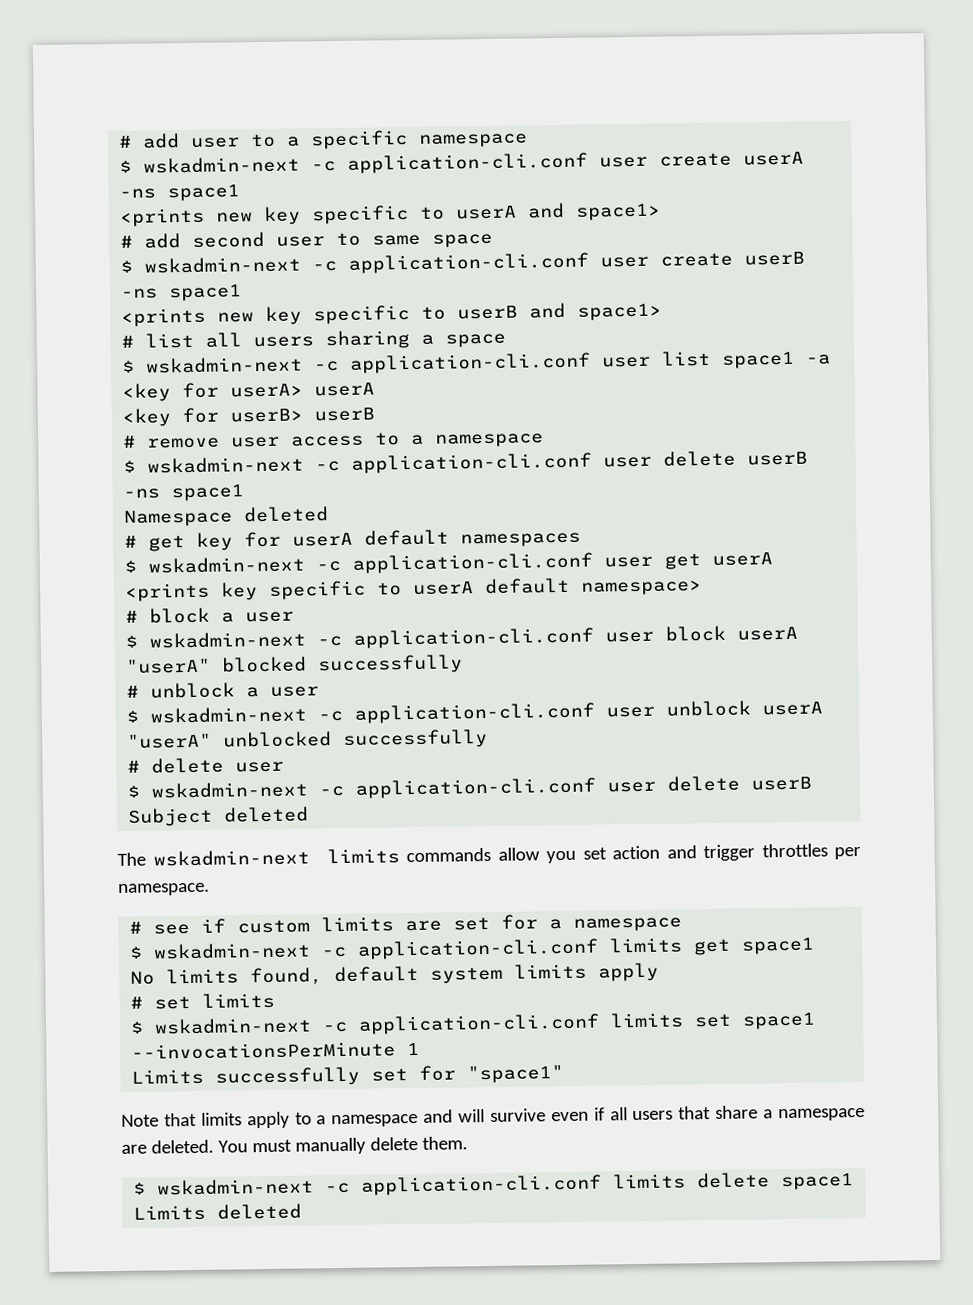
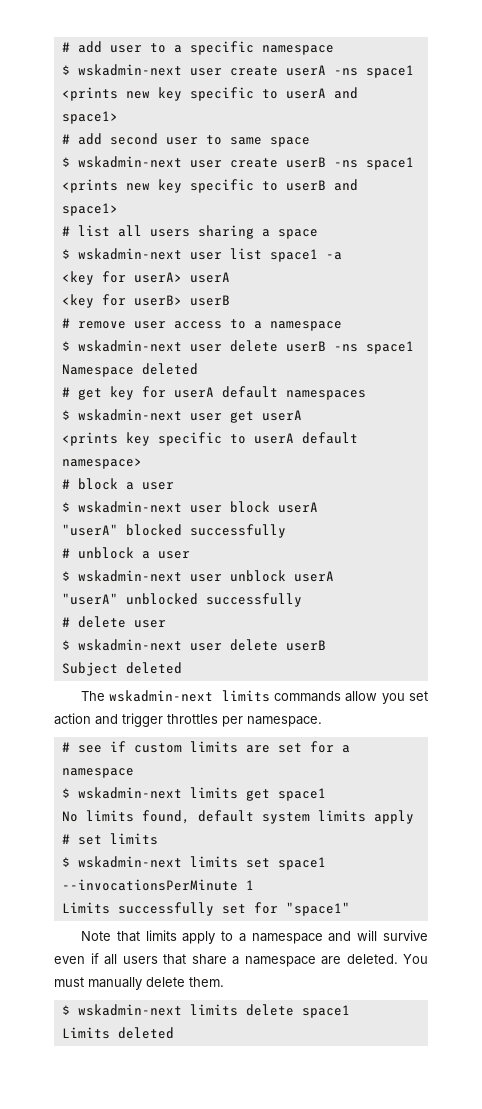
- $ wskadmin-next -c application-cli.conf user create userA -ns space1
+ $ wskadmin-next user create userA -ns space1
- $ wskadmin-next -c application-cli.conf user create userB -ns space1
+ $ wskadmin-next user create userB -ns space1
- $ wskadmin-next -c application-cli.conf user list space1 -a
+ $ wskadmin-next user list space1 -a
- $ wskadmin-next -c application-cli.conf user delete userB -ns space1
+ $ wskadmin-next user delete userB -ns space1
- $ wskadmin-next -c application-cli.conf user get userA
+ $ wskadmin-next user get userA
- $ wskadmin-next -c application-cli.conf user block userA
+ $ wskadmin-next user block userA
- $ wskadmin-next -c application-cli.conf user unblock userA
+ $ wskadmin-next user unblock userA
  # delete user
- $ wskadmin-next -c application-cli.conf user delete userB
+ $ wskadmin-next user delete userB
- $ wskadmin-next -c application-cli.conf limits get space1
+ $ wskadmin-next limits get space1
- $ wskadmin-next -c application-cli.conf limits set space1 --invocationsPerMinute 1
+ $ wskadmin-next limits set space1 --invocationsPerMinute 1
- $ wskadmin-next -c application-cli.conf limits delete space1
+ $ wskadmin-next limits delete space1

